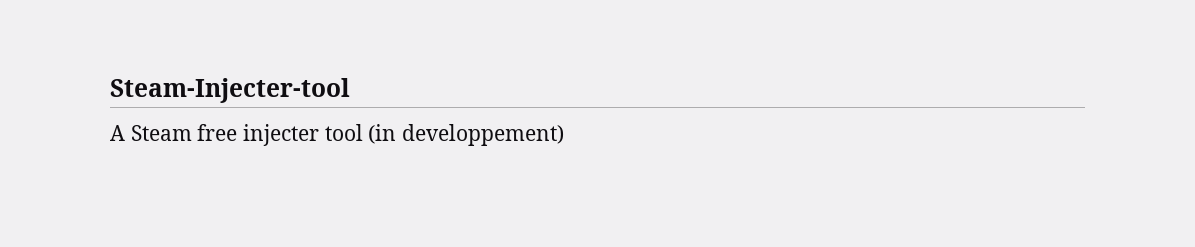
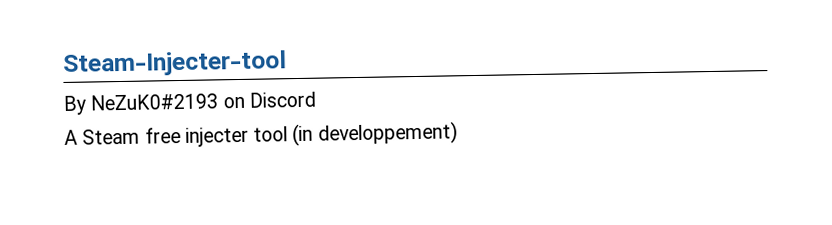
+ By NeZuK0#2193 on Discord

